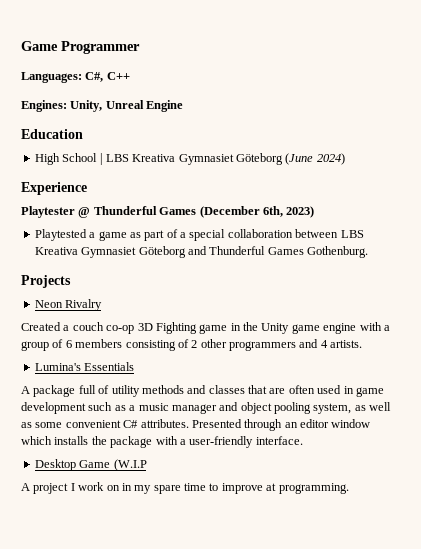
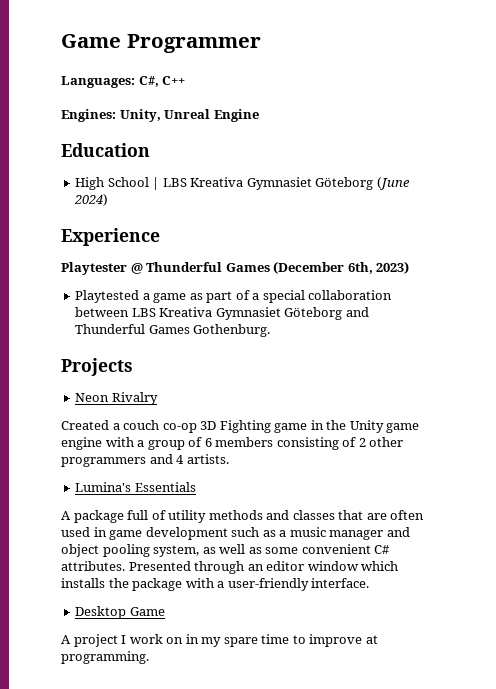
- Desktop Game (W.I.P
+ Desktop Game

